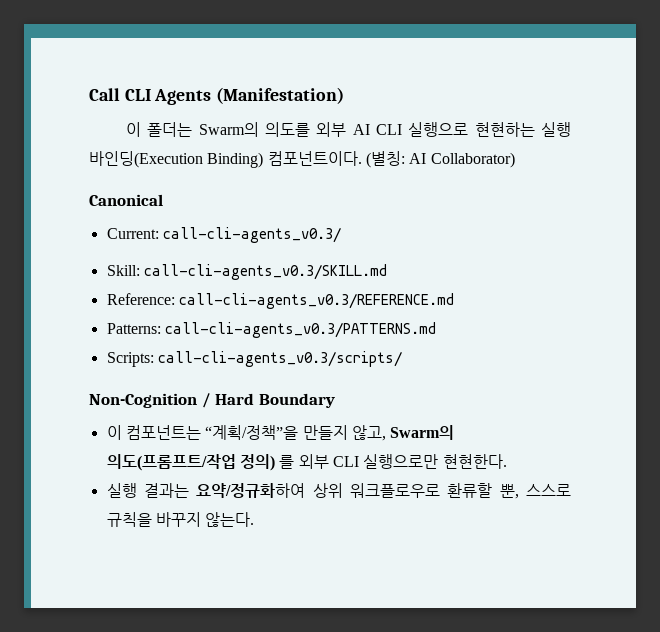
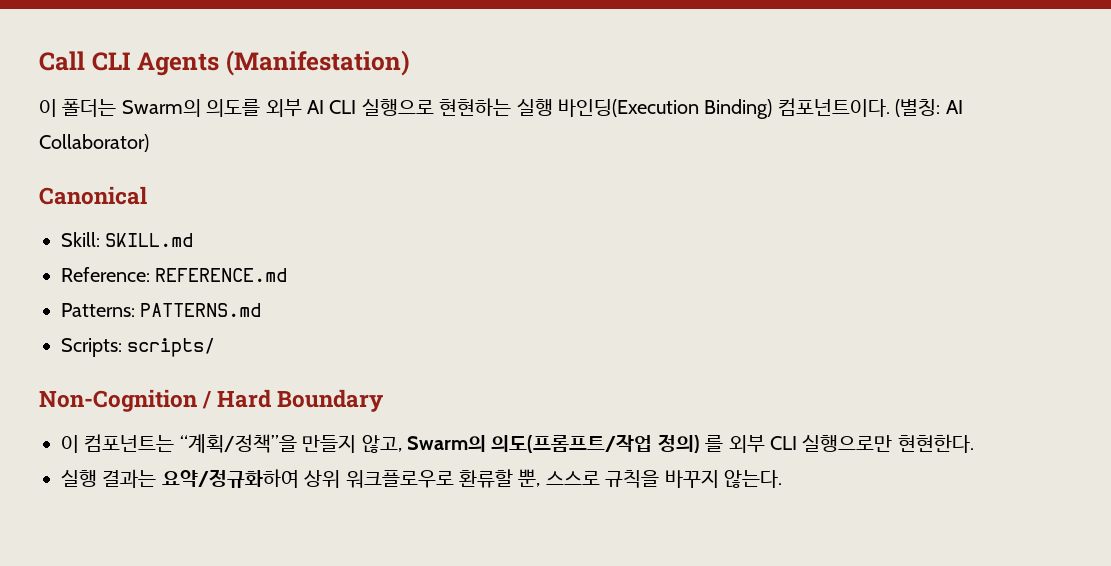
- Current: call-cli-agents_v0.3/
- Skill: call-cli-agents_v0.3/SKILL.md
+ Skill: SKILL.md
- Reference: call-cli-agents_v0.3/REFERENCE.md
+ Reference: REFERENCE.md
- Patterns: call-cli-agents_v0.3/PATTERNS.md
+ Patterns: PATTERNS.md
- Scripts: call-cli-agents_v0.3/scripts/
+ Scripts: scripts/

